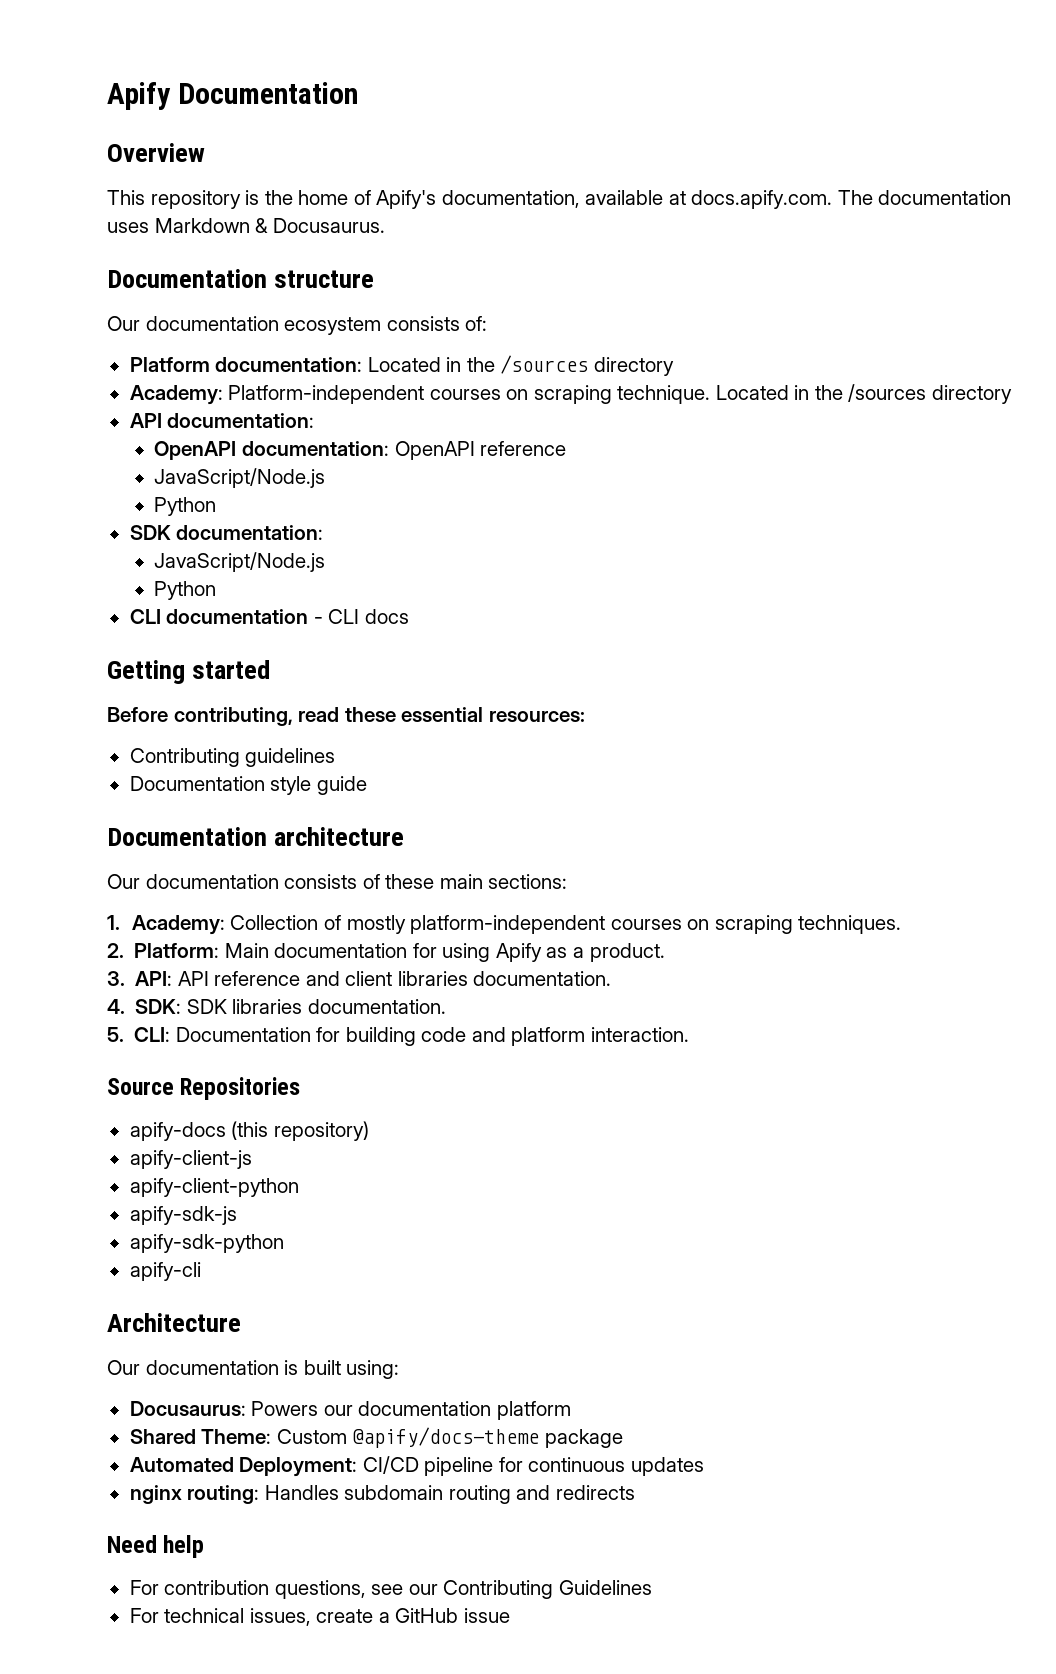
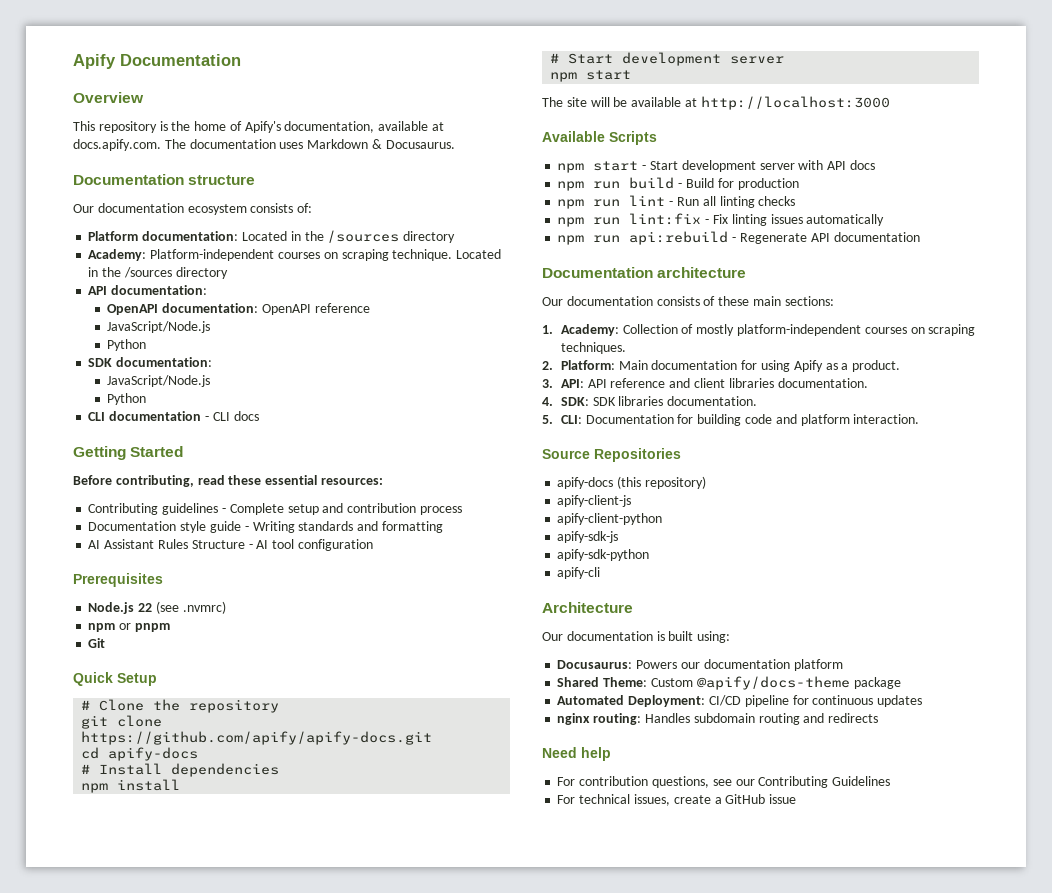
- Getting started
+ Getting Started
- Contributing guidelines
- Documentation style guide
+ Contributing guidelines - Complete setup and contribution process
+ Documentation style guide - Writing standards and formatting
+ AI Assistant Rules Structure - AI tool configuration
+ Prerequisites
+ Node.js 22 (see .nvmrc)
+ npm or pnpm
+ Git
+ Quick Setup
+ # Clone the repository
+ git clone https://github.com/apify/apify-docs.git
+ cd apify-docs
+ # Install dependencies
+ npm install
+ # Start development server
+ npm start
+ The site will be available at http://localhost:3000
+ Available Scripts
+ npm start - Start development server with API docs
+ npm run build - Build for production
+ npm run lint - Run all linting checks
+ npm run lint:fix - Fix linting issues automatically
+ npm run api:rebuild - Regenerate API documentation

